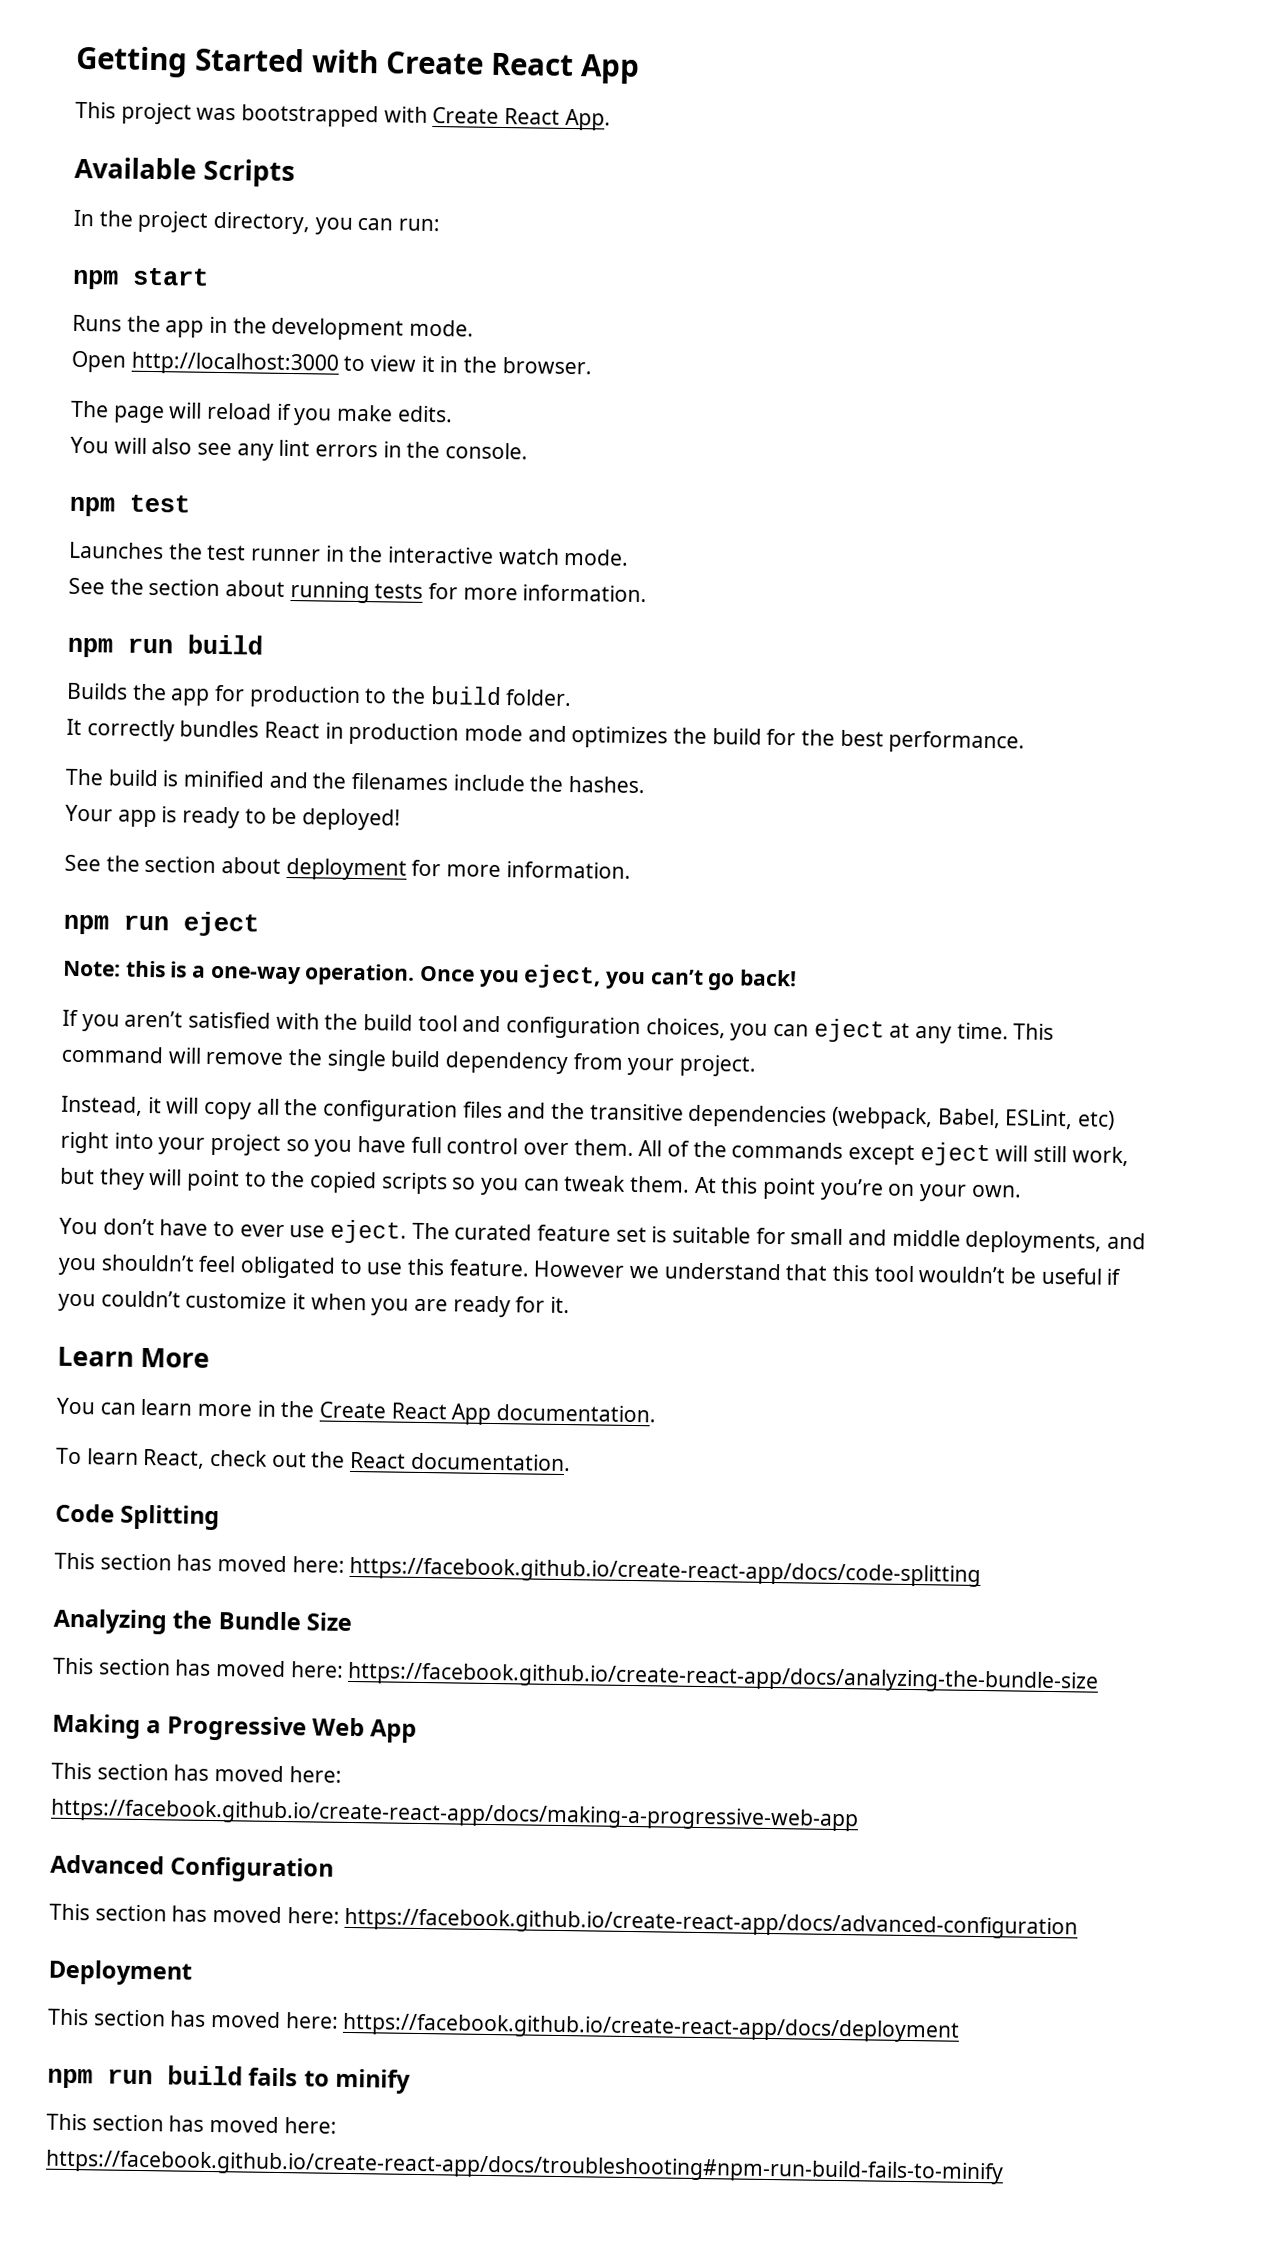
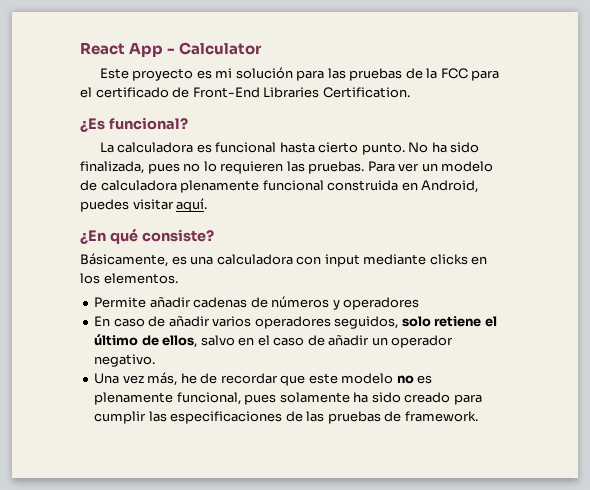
- Getting Started with Create React App
- This project was bootstrapped with Create React App.
- Available Scripts
- In the project directory, you can run:
- npm start
- Runs the app in the development mode.
- Open http://localhost:3000 to view it in the browser.
- The page will reload if you make edits.
- You will also see any lint errors in the console.
- npm test
- Launches the test runner in the interactive watch mode.
- See the section about running tests for more information.
- npm run build
- Builds the app for production to the build folder.
- It correctly bundles React in production mode and optimizes the build for the best performance.
- The build is minified and the filenames include the hashes.
- Your app is ready to be deployed!
- See the section about deployment for more information.
- npm run eject
- Note: this is a one-way operation. Once you eject, you can’t go back!
- If you aren’t satisfied with the build tool and configuration choices, you can eject at any time. This command will remove the single build dependency from your project.
- Instead, it will copy all the configuration files and the transitive dependencies (webpack, Babel, ESLint, etc) right into your project so you have full control over them. All of the commands except eject will still work, but they will point to the copied scripts so you can tweak them. At this point you’re on your own.
- You don’t have to ever use eject. The curated feature set is suitable for small and middle deployments, and you shouldn’t feel obligated to use this feature. However we understand that this tool wouldn’t be useful if you couldn’t customize it when you are ready for it.
- Learn More
- You can learn more in the Create React App documentation.
- To learn React, check out the React documentation.
- Code Splitting
- This section has moved here: https://facebook.github.io/create-react-app/docs/code-splitting
- Analyzing the Bundle Size
- This section has moved here: https://facebook.github.io/create-react-app/docs/analyzing-the-bundle-size
- Making a Progressive Web App
- This section has moved here: https://facebook.github.io/create-react-app/docs/making-a-progressive-web-app
- Advanced Configuration
- This section has moved here: https://facebook.github.io/create-react-app/docs/advanced-configuration
- Deployment
- This section has moved here: https://facebook.github.io/create-react-app/docs/deployment
- npm run build fails to minify
- This section has moved here: https://facebook.github.io/create-react-app/docs/troubleshooting#npm-run-build-fails-to-minify
+ React App - Calculator
+ Este proyecto es mi solución para las pruebas de la FCC para el certificado de Front-End Libraries Certification.
+ ¿Es funcional?
+ La calculadora es funcional hasta cierto punto. No ha sido finalizada, pues no lo requieren las pruebas. Para ver un modelo de calculadora plenamente funcional construida en Android, puedes visitar aquí.
+ ¿En qué consiste?
+ Básicamente, es una calculadora con input mediante clicks en los elementos.
+ Permite añadir cadenas de números y operadores
+ En caso de añadir varios operadores seguidos, solo retiene el último de ellos, salvo en el caso de añadir un operador negativo.
+ Una vez más, he de recordar que este modelo no es plenamente funcional, pues solamente ha sido creado para cumplir las especificaciones de las pruebas de framework.

